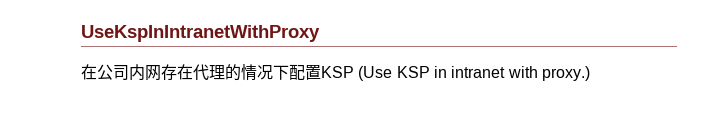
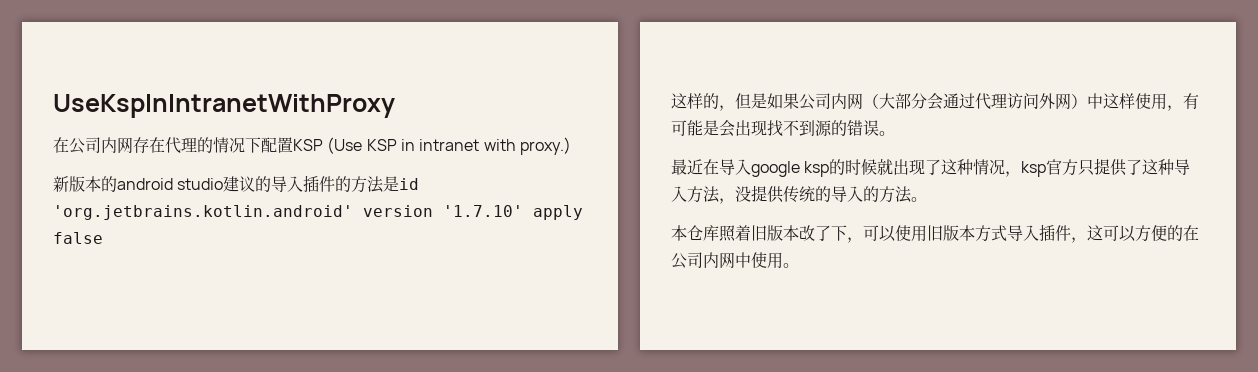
+ 新版本的android studio建议的导入插件的方法是id 'org.jetbrains.kotlin.android' version '1.7.10' apply false
+ 这样的，但是如果公司内网（大部分会通过代理访问外网）中这样使用，有可能是会出现找不到源的错误。
+ 最近在导入google ksp的时候就出现了这种情况，ksp官方只提供了这种导入方法，没提供传统的导入的方法。
+ 本仓库照着旧版本改了下，可以使用旧版本方式导入插件，这可以方便的在公司内网中使用。

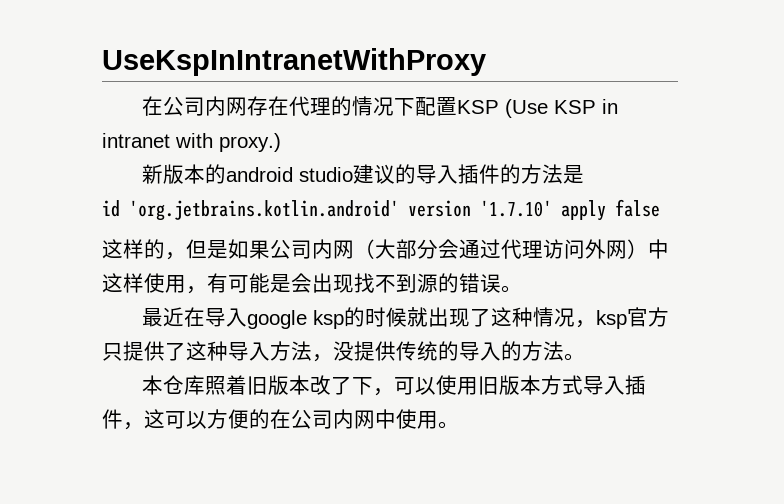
- 新版本的android studio建议的导入插件的方法是id 'org.jetbrains.kotlin.android' version '1.7.10' apply false
+ 新版本的android studio建议的导入插件的方法是
+ id 'org.jetbrains.kotlin.android' version '1.7.10' apply false

